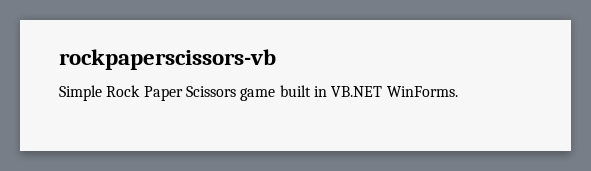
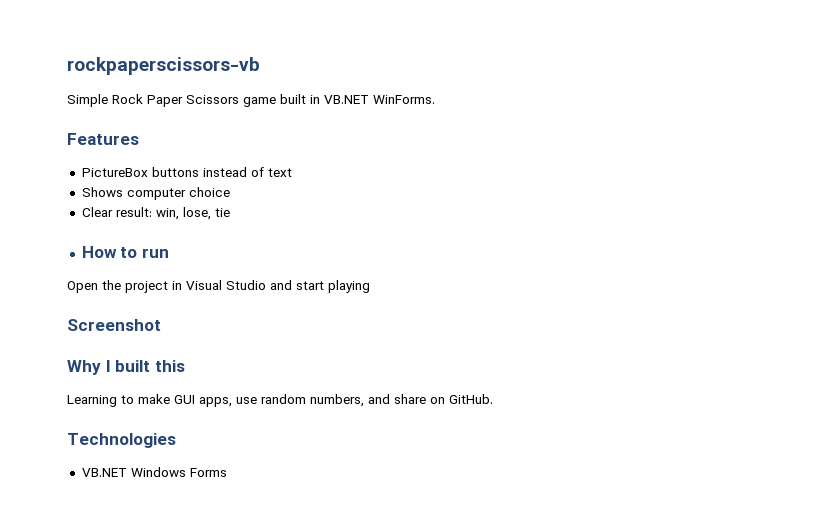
+ Features
+ PictureBox buttons instead of text
+ Shows computer choice
+ Clear result: win, lose, tie
+ How to run
+ Open the project in Visual Studio and start playing
+ Screenshot
+ Why I built this
+ Learning to make GUI apps, use random numbers, and share on GitHub.
+ Technologies
+ VB.NET Windows Forms

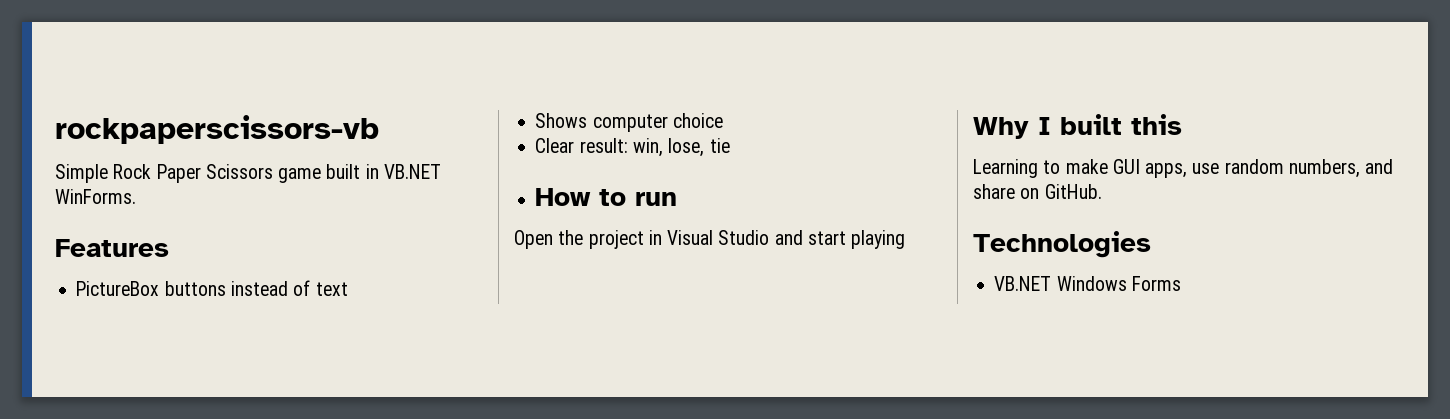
- Screenshot

